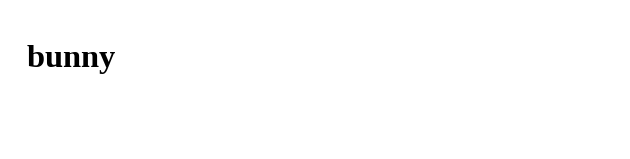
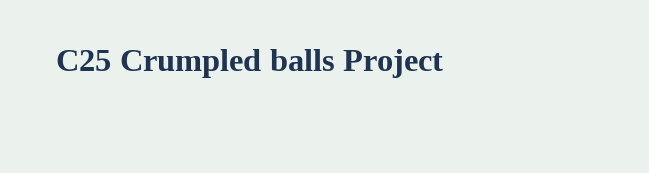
- bunny
+ C25 Crumpled balls Project

